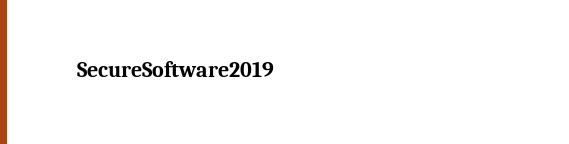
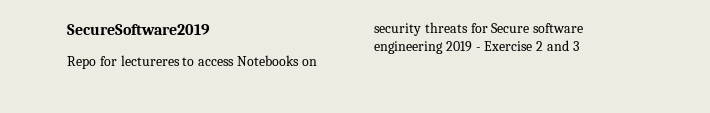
+ Repo for lectureres to access Notebooks on security threats for Secure software engineering 2019 - Exercise 2 and 3

